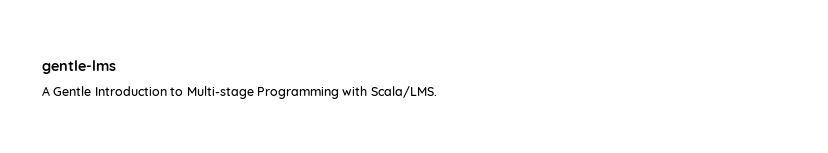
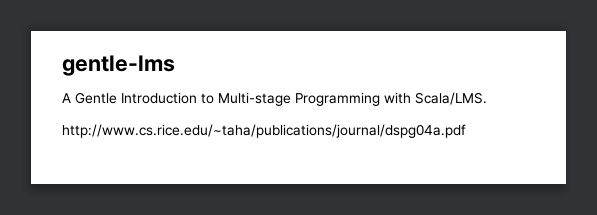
+ http://www.cs.rice.edu/~taha/publications/journal/dspg04a.pdf

